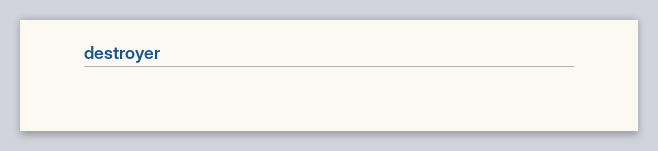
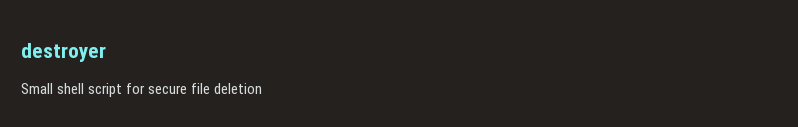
+ Small shell script for secure file deletion

